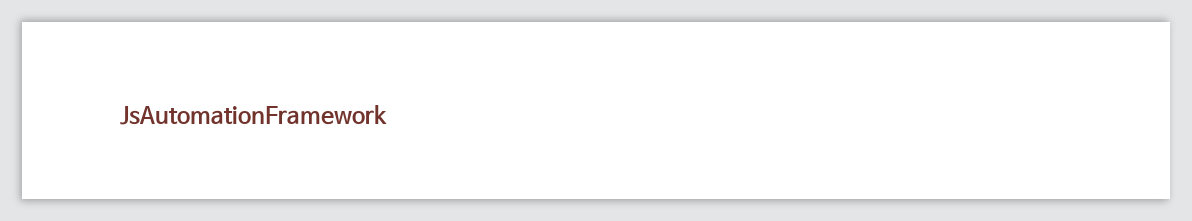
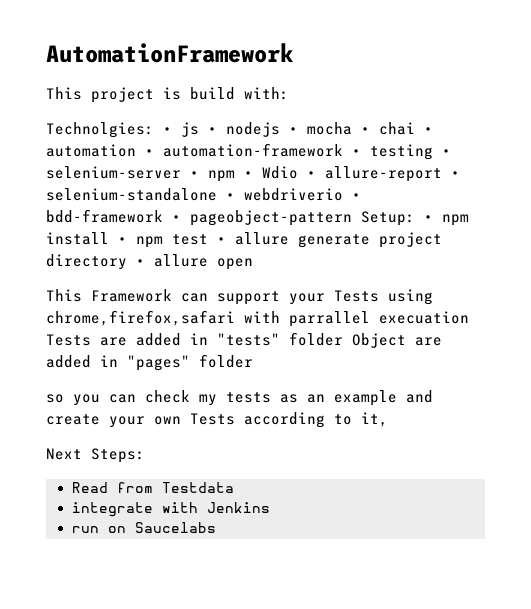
- JsAutomationFramework
+ AutomationFramework
+ This project is build with:
+ Technolgies: • js • nodejs • mocha • chai • automation • automation-framework • testing • selenium-server • npm • Wdio • allure-report • selenium-standalone • webdriverio • bdd-framework • pageobject-pattern Setup: • npm install • npm test • allure generate project directory • allure open
+ This Framework can support your Tests using chrome,firefox,safari with parrallel execuation Tests are added in "tests" folder Object are added in "pages" folder
+ so you can check my tests as an example and create your own Tests according to it,
+ Next Steps:
+ Read from Testdata
+ integrate with Jenkins
+ run on Saucelabs

